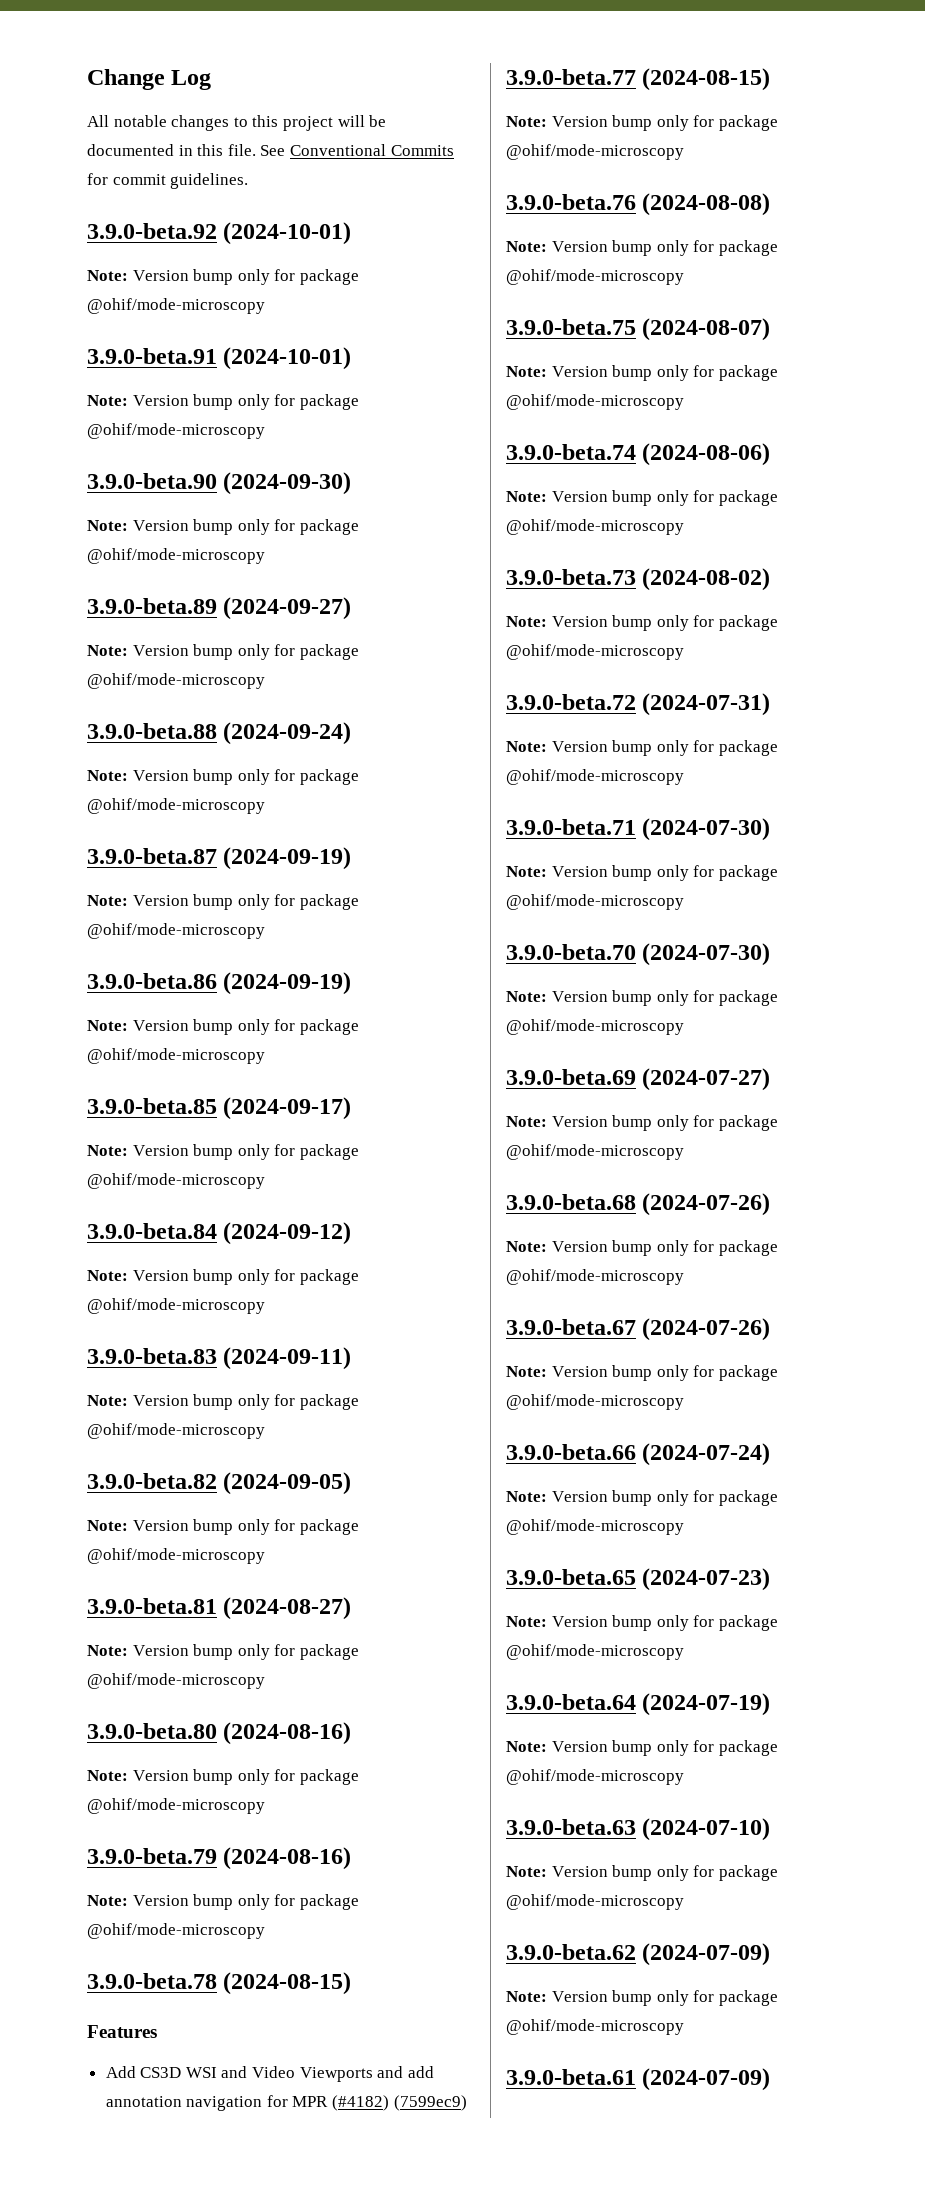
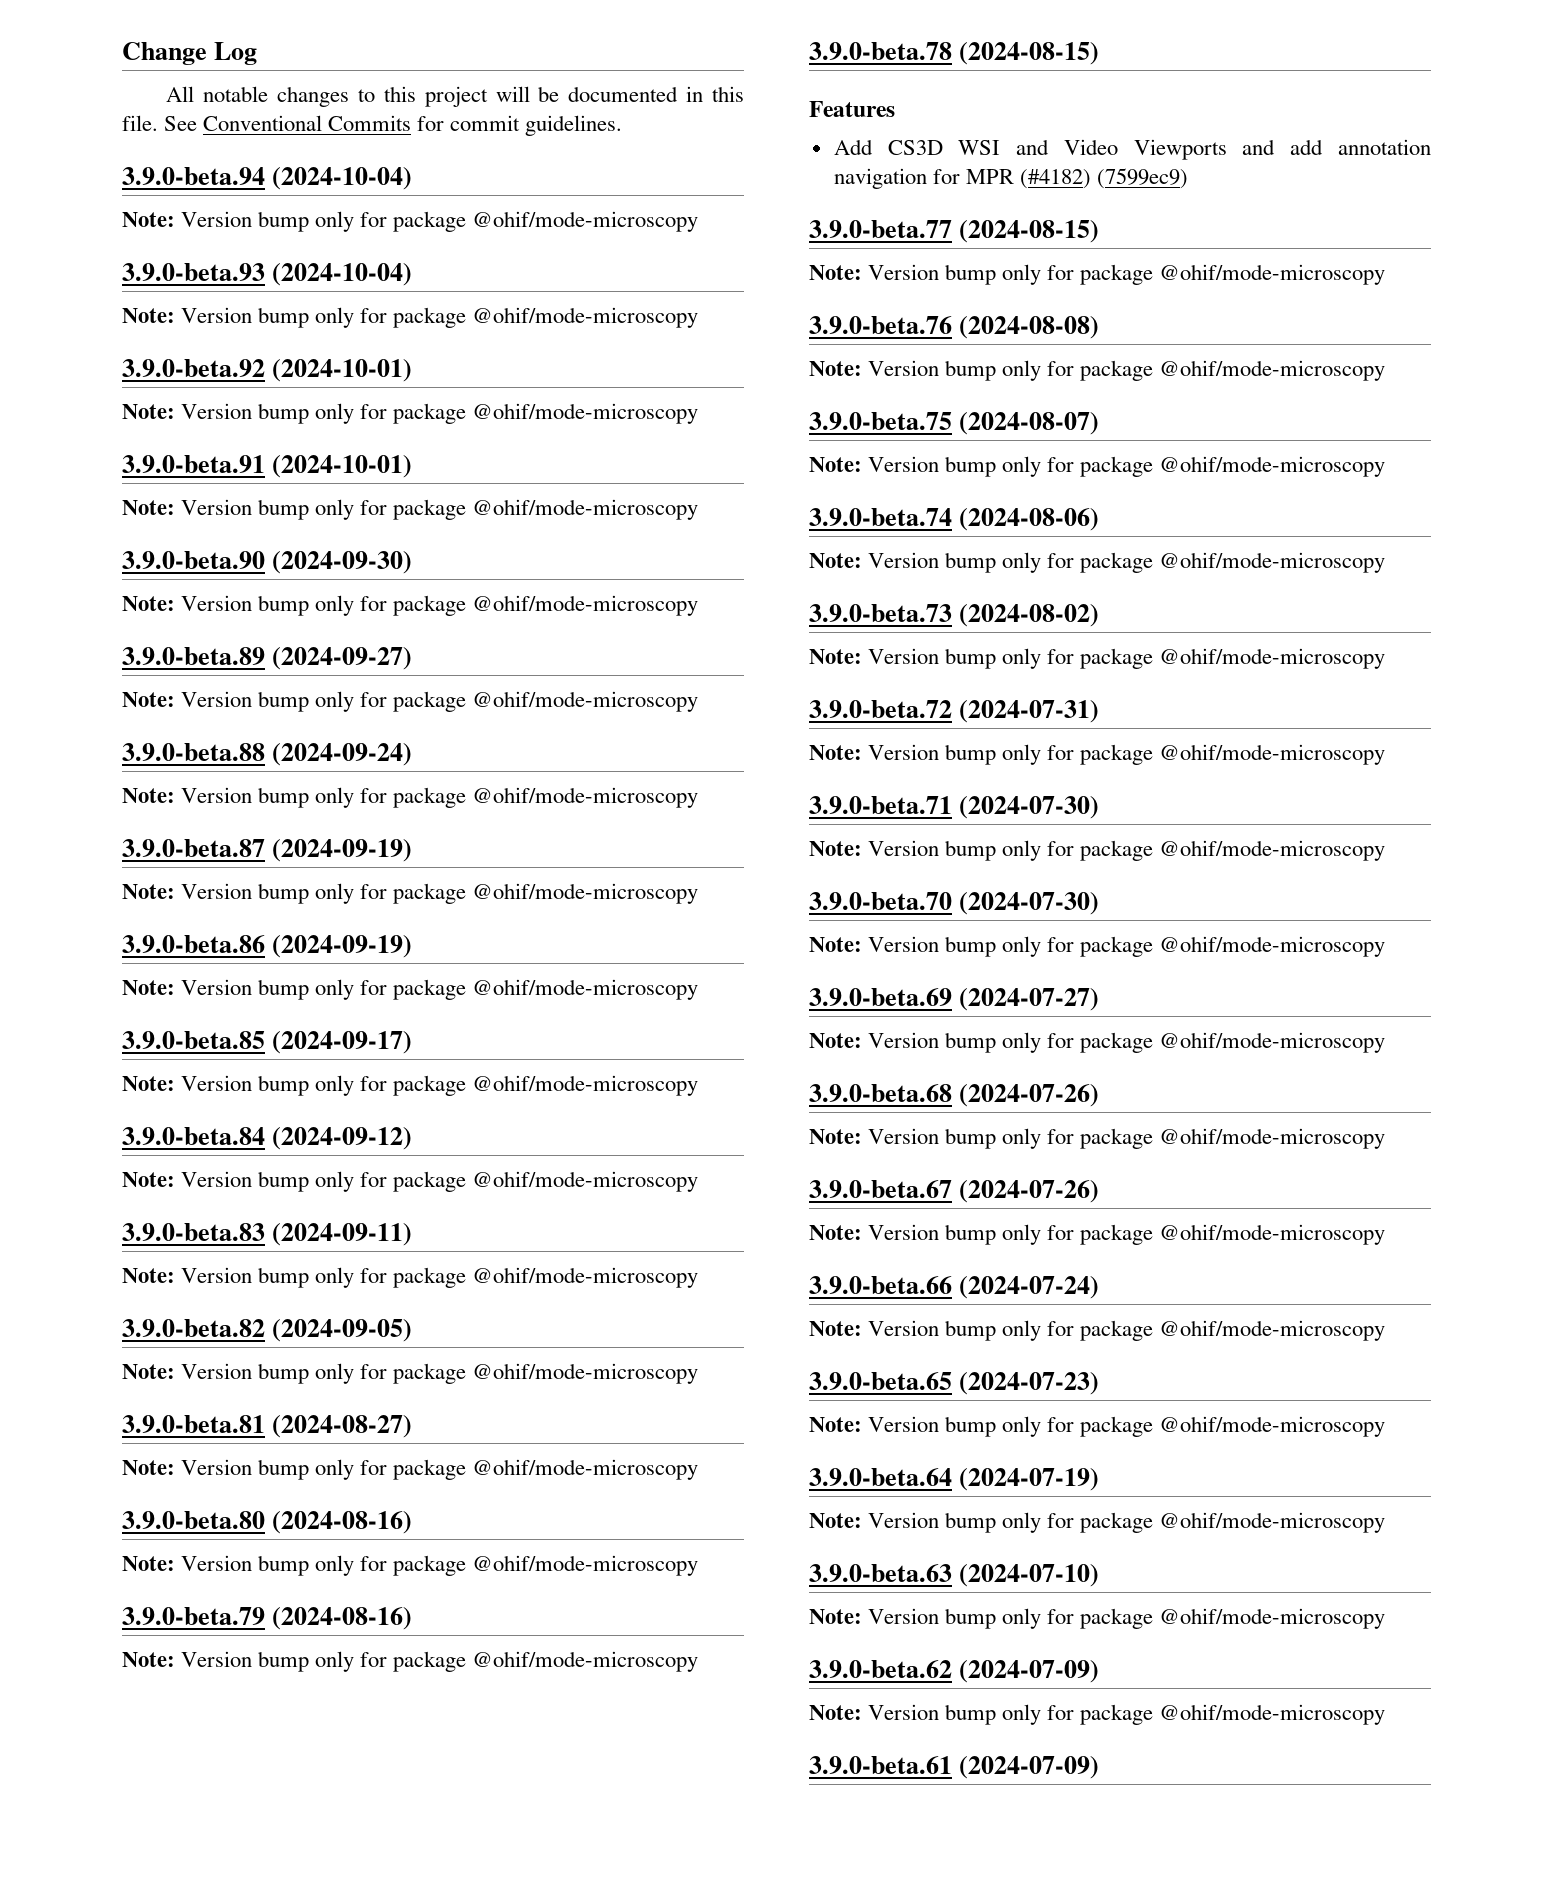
+ 3.9.0-beta.94 (2024-10-04)
+ Note: Version bump only for package @ohif/mode-microscopy
+ 3.9.0-beta.93 (2024-10-04)
+ Note: Version bump only for package @ohif/mode-microscopy

